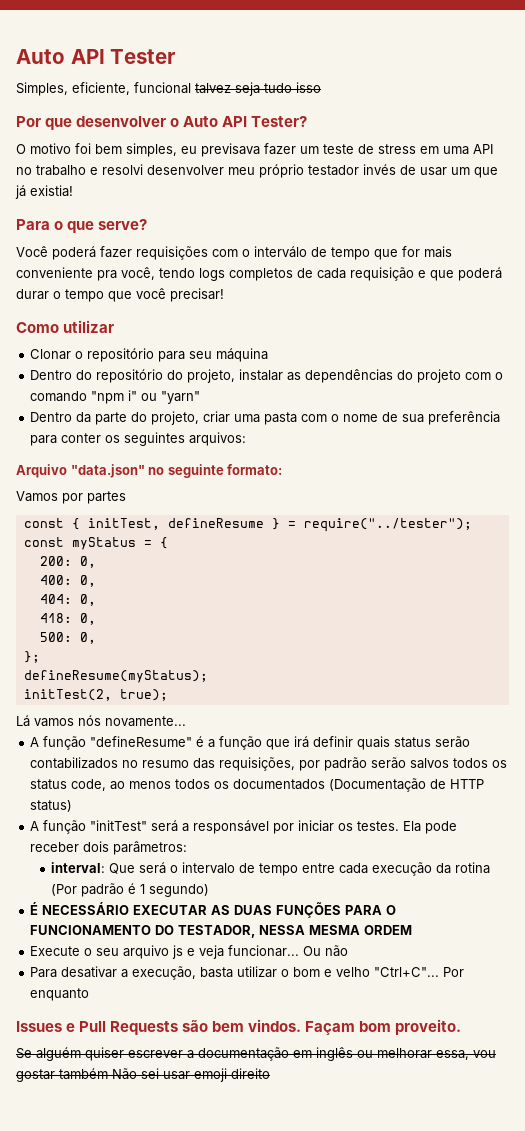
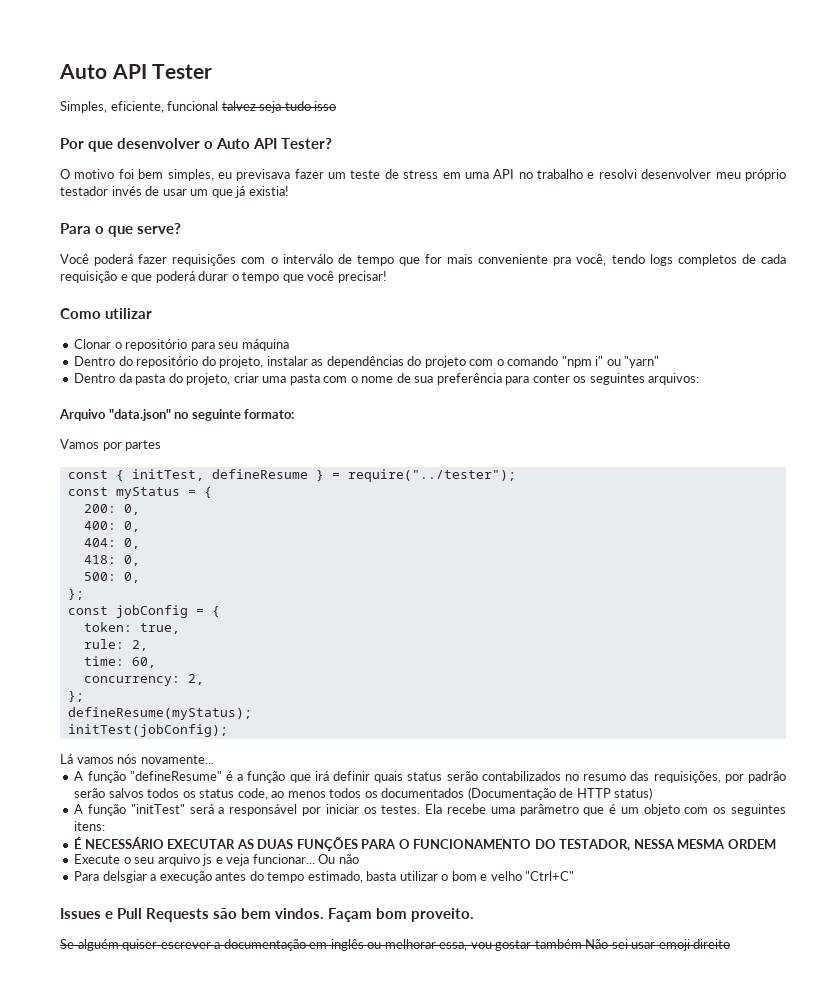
- Dentro da parte do projeto, criar uma pasta com o nome de sua preferência para conter os seguintes arquivos:
+ Dentro da pasta do projeto, criar uma pasta com o nome de sua preferência para conter os seguintes arquivos:
+ const jobConfig = {
+ token: true,
+ rule: 2,
+ time: 60,
+ concurrency: 2,
+ };
- initTest(2, true);
+ initTest(jobConfig);
- Ela pode receber dois parâmetros:
- interval: Que será o intervalo de tempo entre cada execução da rotina (Por padrão é 1 segundo)
+ Ela recebe uma parâmetro que é um objeto com os seguintes itens:
- Para desativar a execução, basta utilizar o bom e velho "Ctrl+C"... Por enquanto
+ Para delsgiar a execução antes do tempo estimado, basta utilizar o bom e velho "Ctrl+C"

